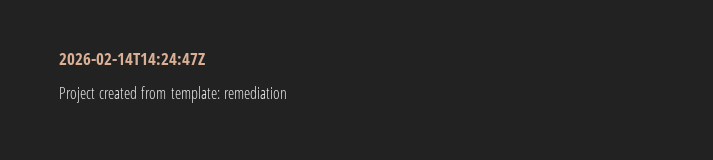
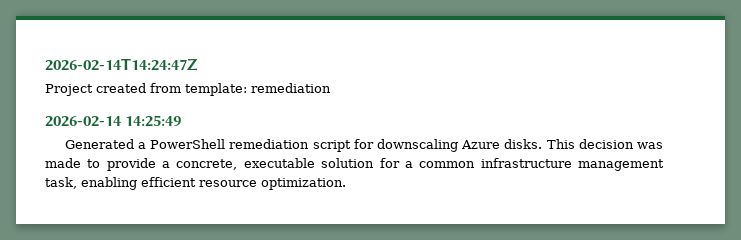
+ 2026-02-14 14:25:49
+ Generated a PowerShell remediation script for downscaling Azure disks. This decision was made to provide a concrete, executable solution for a common infrastructure management task, enabling efficient resource optimization.

